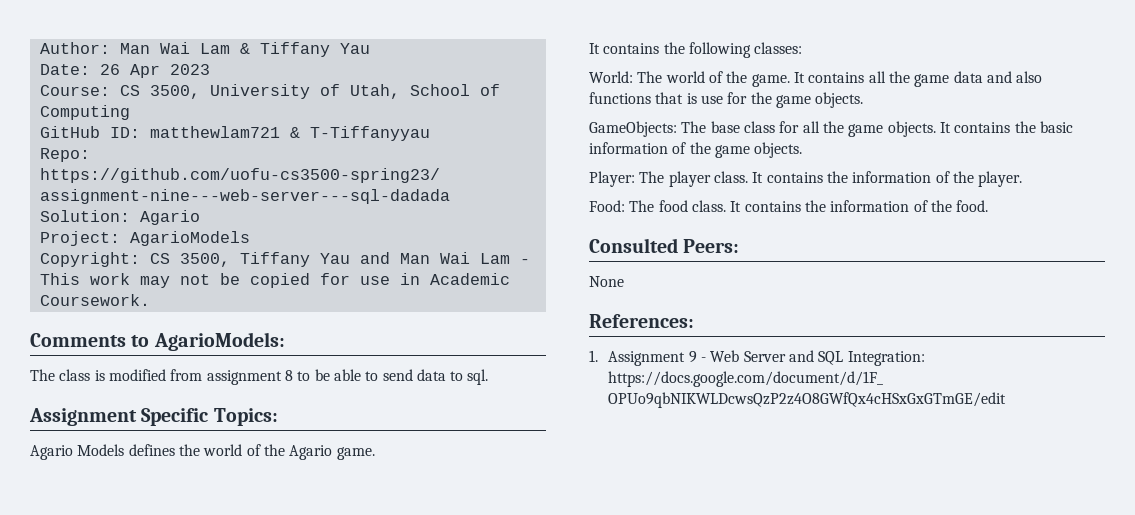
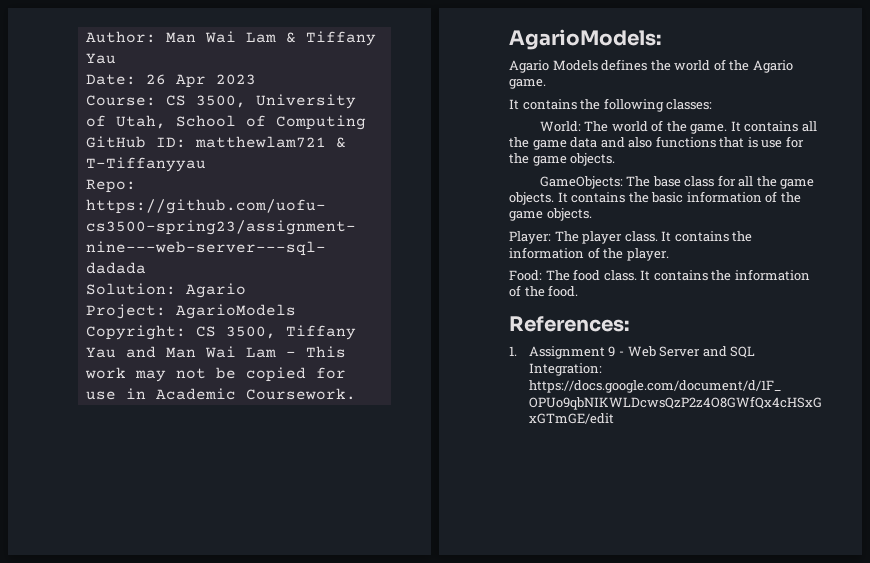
- Comments to AgarioModels:
+ AgarioModels:
- The class is modified from assignment 8 to be able to send data to sql.
- Assignment Specific Topics:
- Consulted Peers:
- None

